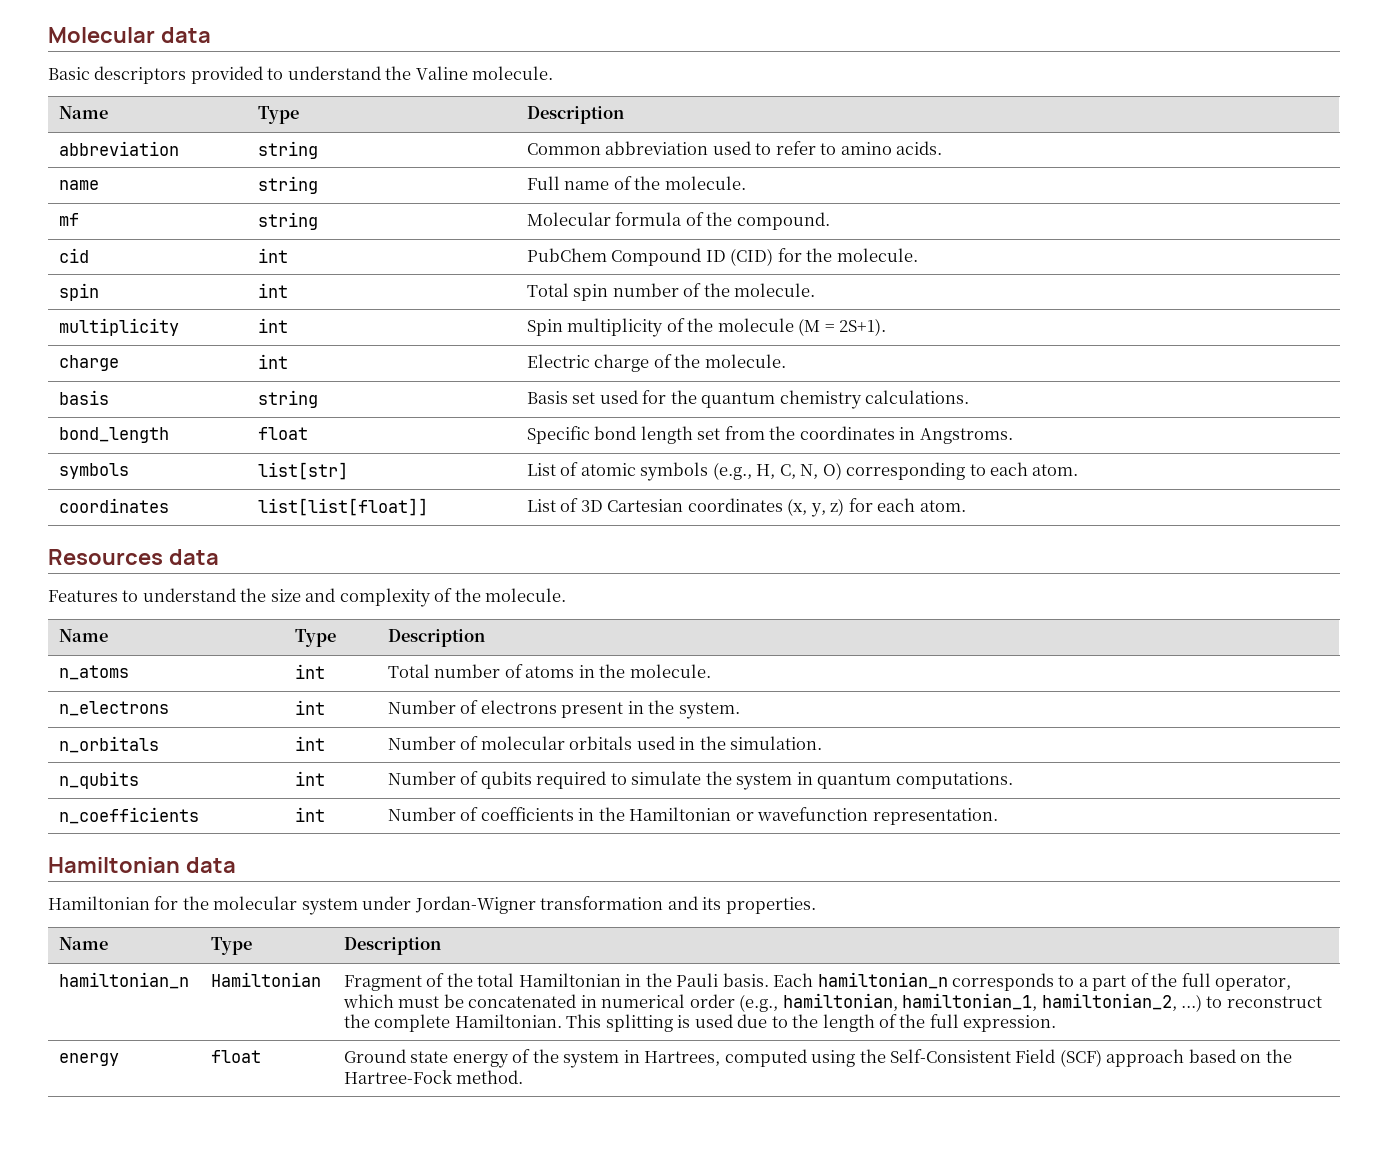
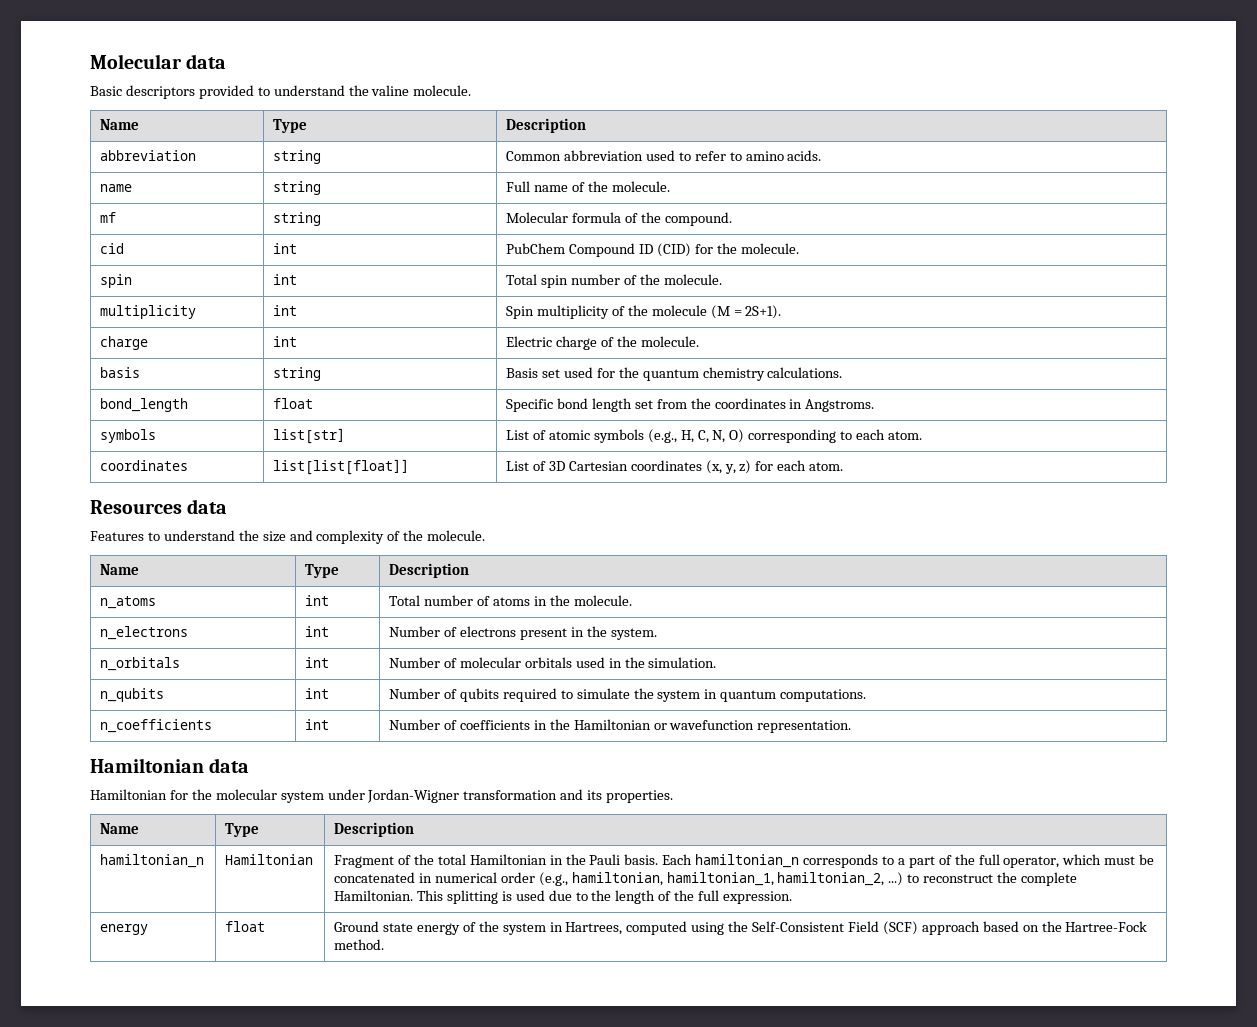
- Basic descriptors provided to understand the Valine molecule.
+ Basic descriptors provided to understand the valine molecule.

